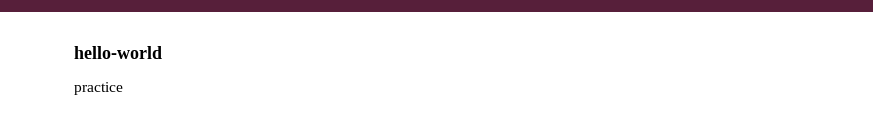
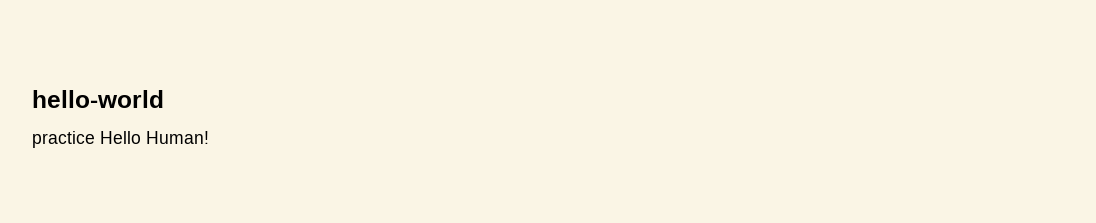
- practice
+ practice Hello Human!

